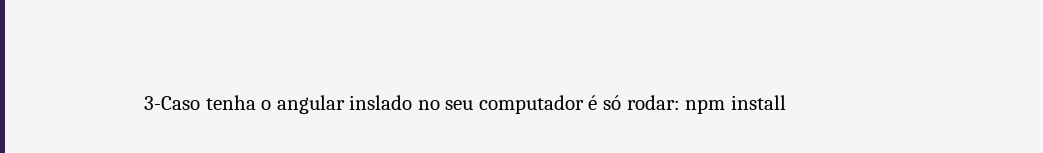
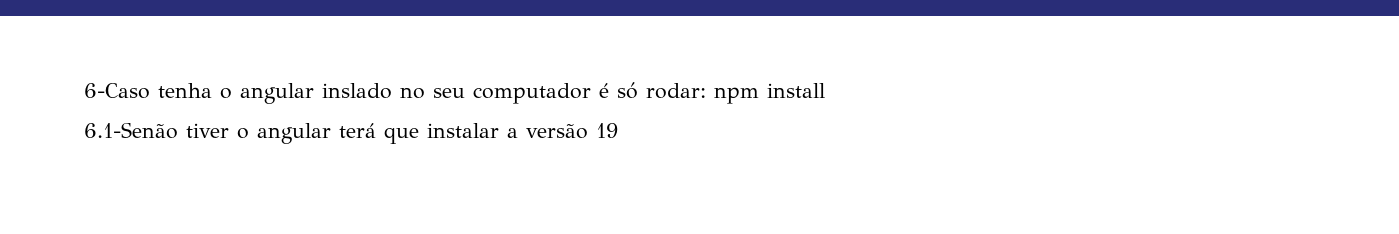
- 3-Caso tenha o angular inslado no seu computador é só rodar: npm install
+ 6-Caso tenha o angular inslado no seu computador é só rodar: npm install
+ 6.1-Senão tiver o angular terá que instalar a versão 19

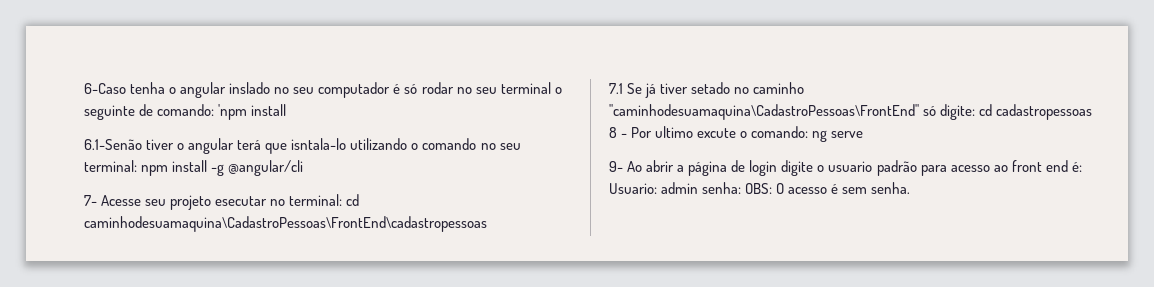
- 6-Caso tenha o angular inslado no seu computador é só rodar: npm install
+ 6-Caso tenha o angular inslado no seu computador é só rodar no seu terminal o seguinte de comando: 'npm install
- 6.1-Senão tiver o angular terá que instalar a versão 19
+ 6.1-Senão tiver o angular terá que isntala-lo utilizando o comando no seu terminal: npm install -g @angular/cli
+ 7- Acesse seu projeto esecutar no terminal: cd caminhodesuamaquina\CadastroPessoas\FrontEnd\cadastropessoas
+ 7.1 Se já tiver setado no caminho "caminhodesuamaquina\CadastroPessoas\FrontEnd" só digite: cd cadastropessoas 8 - Por ultimo excute o comando: ng serve
+ 9- Ao abrir a página de login digite o usuario padrão para acesso ao front end é: Usuario: admin senha: OBS: O acesso é sem senha.

